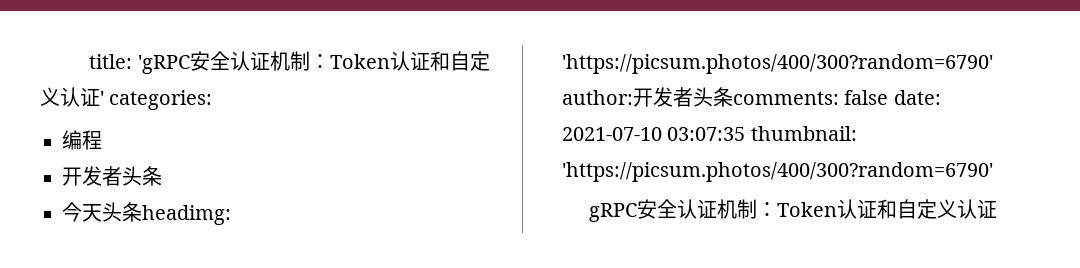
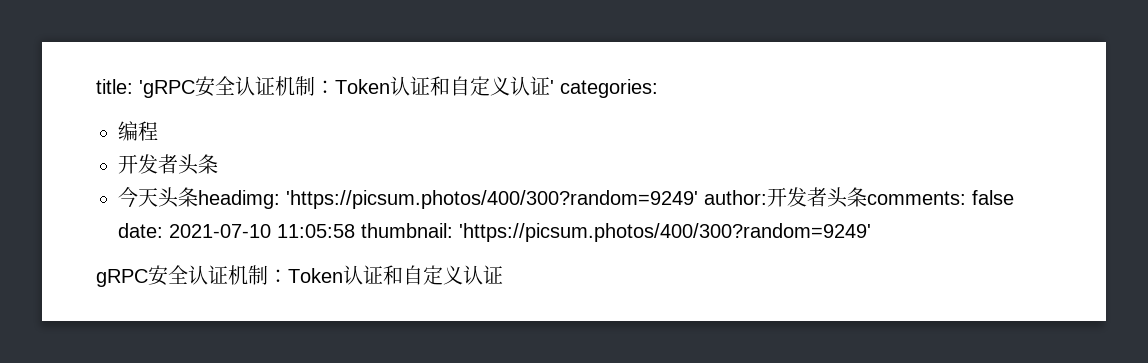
- 今天头条headimg: 'https://picsum.photos/400/300?random=6790' author:开发者头条comments: false date: 2021-07-10 03:07:35 thumbnail: 'https://picsum.photos/400/300?random=6790'
+ 今天头条headimg: 'https://picsum.photos/400/300?random=9249' author:开发者头条comments: false date: 2021-07-10 11:05:58 thumbnail: 'https://picsum.photos/400/300?random=9249'

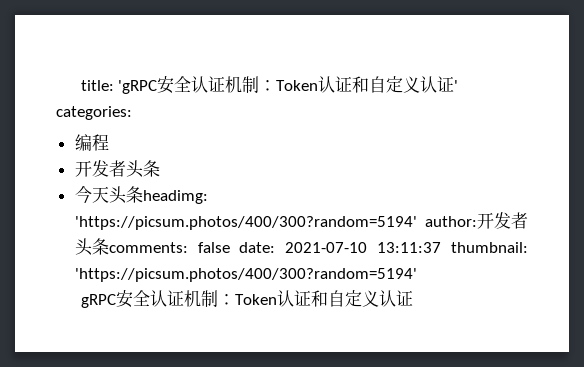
- 今天头条headimg: 'https://picsum.photos/400/300?random=9249' author:开发者头条comments: false date: 2021-07-10 11:05:58 thumbnail: 'https://picsum.photos/400/300?random=9249'
+ 今天头条headimg: 'https://picsum.photos/400/300?random=5194' author:开发者头条comments: false date: 2021-07-10 13:11:37 thumbnail: 'https://picsum.photos/400/300?random=5194'

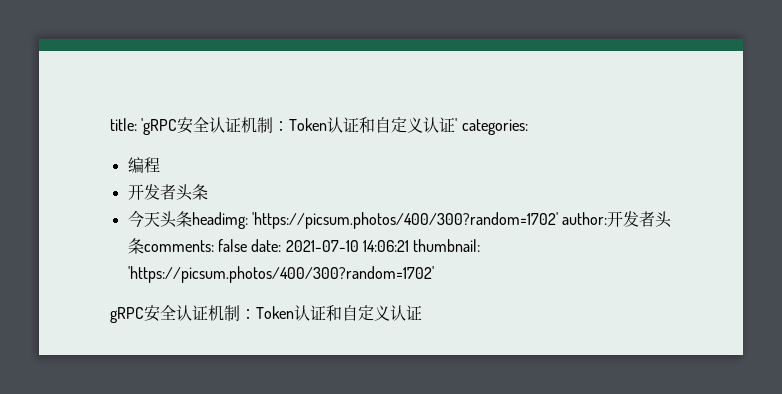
- 今天头条headimg: 'https://picsum.photos/400/300?random=5194' author:开发者头条comments: false date: 2021-07-10 13:11:37 thumbnail: 'https://picsum.photos/400/300?random=5194'
+ 今天头条headimg: 'https://picsum.photos/400/300?random=1702' author:开发者头条comments: false date: 2021-07-10 14:06:21 thumbnail: 'https://picsum.photos/400/300?random=1702'

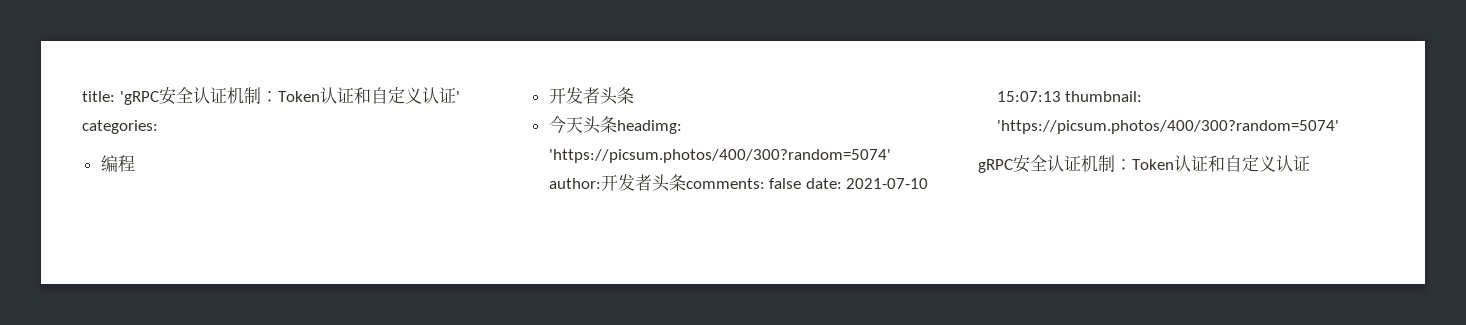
- 今天头条headimg: 'https://picsum.photos/400/300?random=1702' author:开发者头条comments: false date: 2021-07-10 14:06:21 thumbnail: 'https://picsum.photos/400/300?random=1702'
+ 今天头条headimg: 'https://picsum.photos/400/300?random=5074' author:开发者头条comments: false date: 2021-07-10 15:07:13 thumbnail: 'https://picsum.photos/400/300?random=5074'

